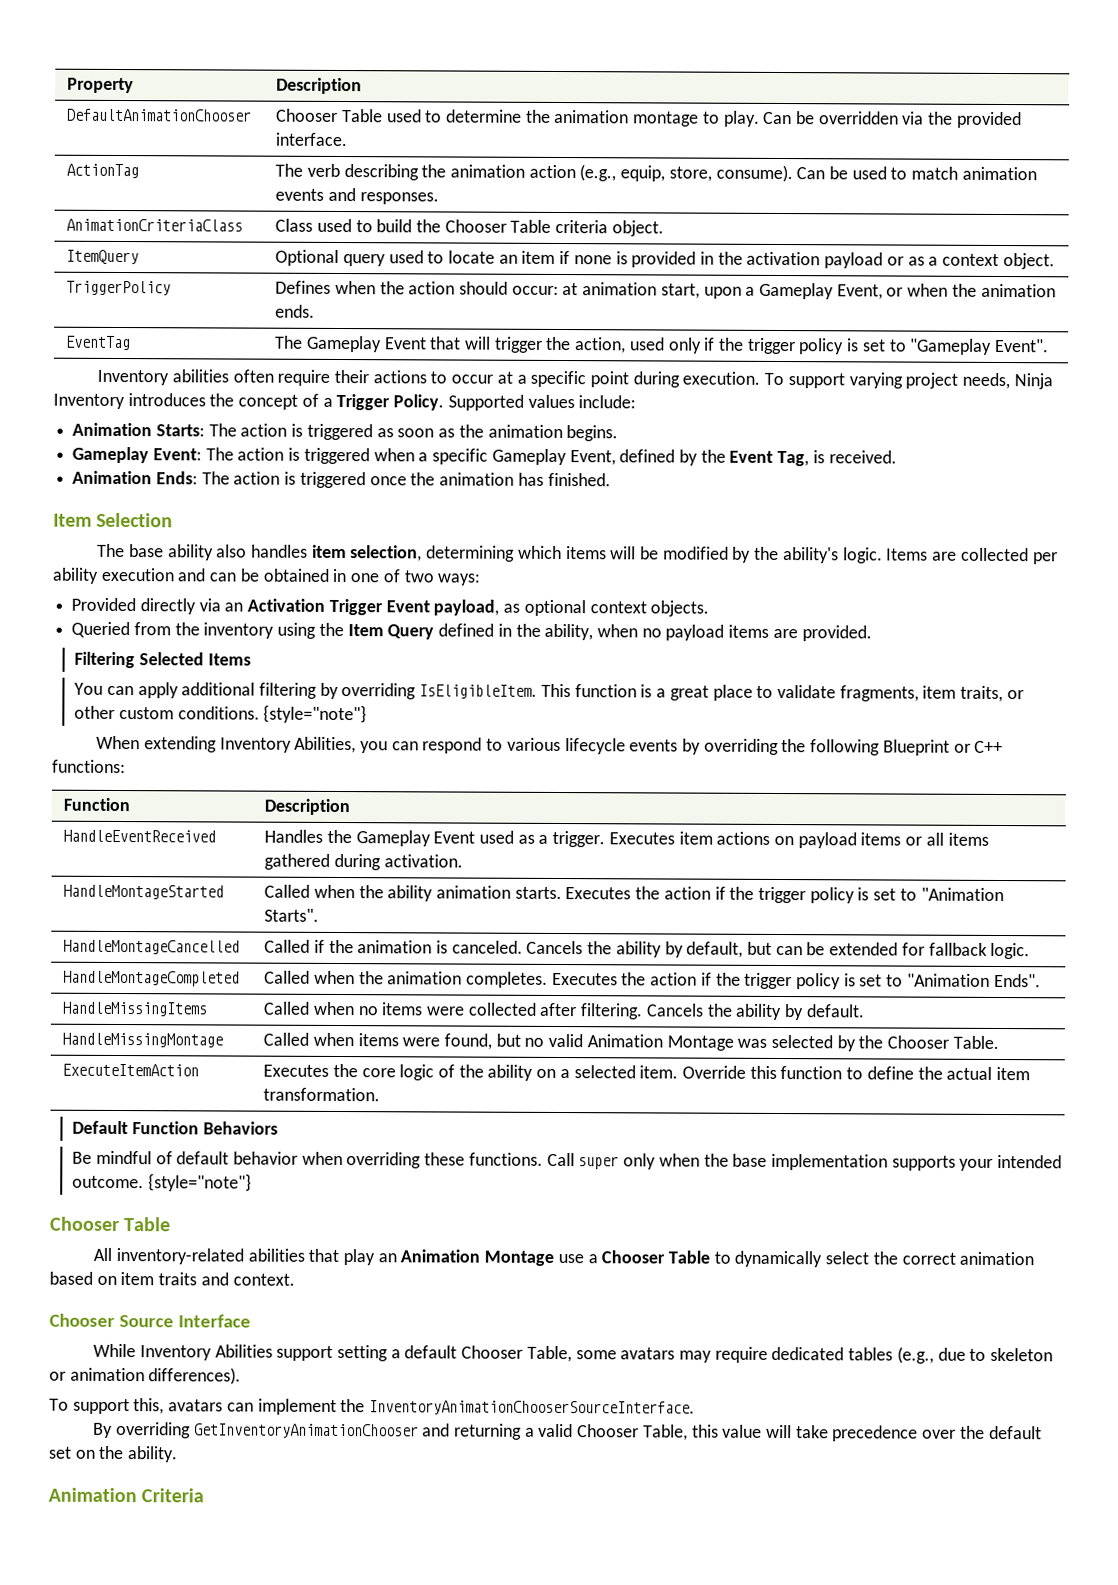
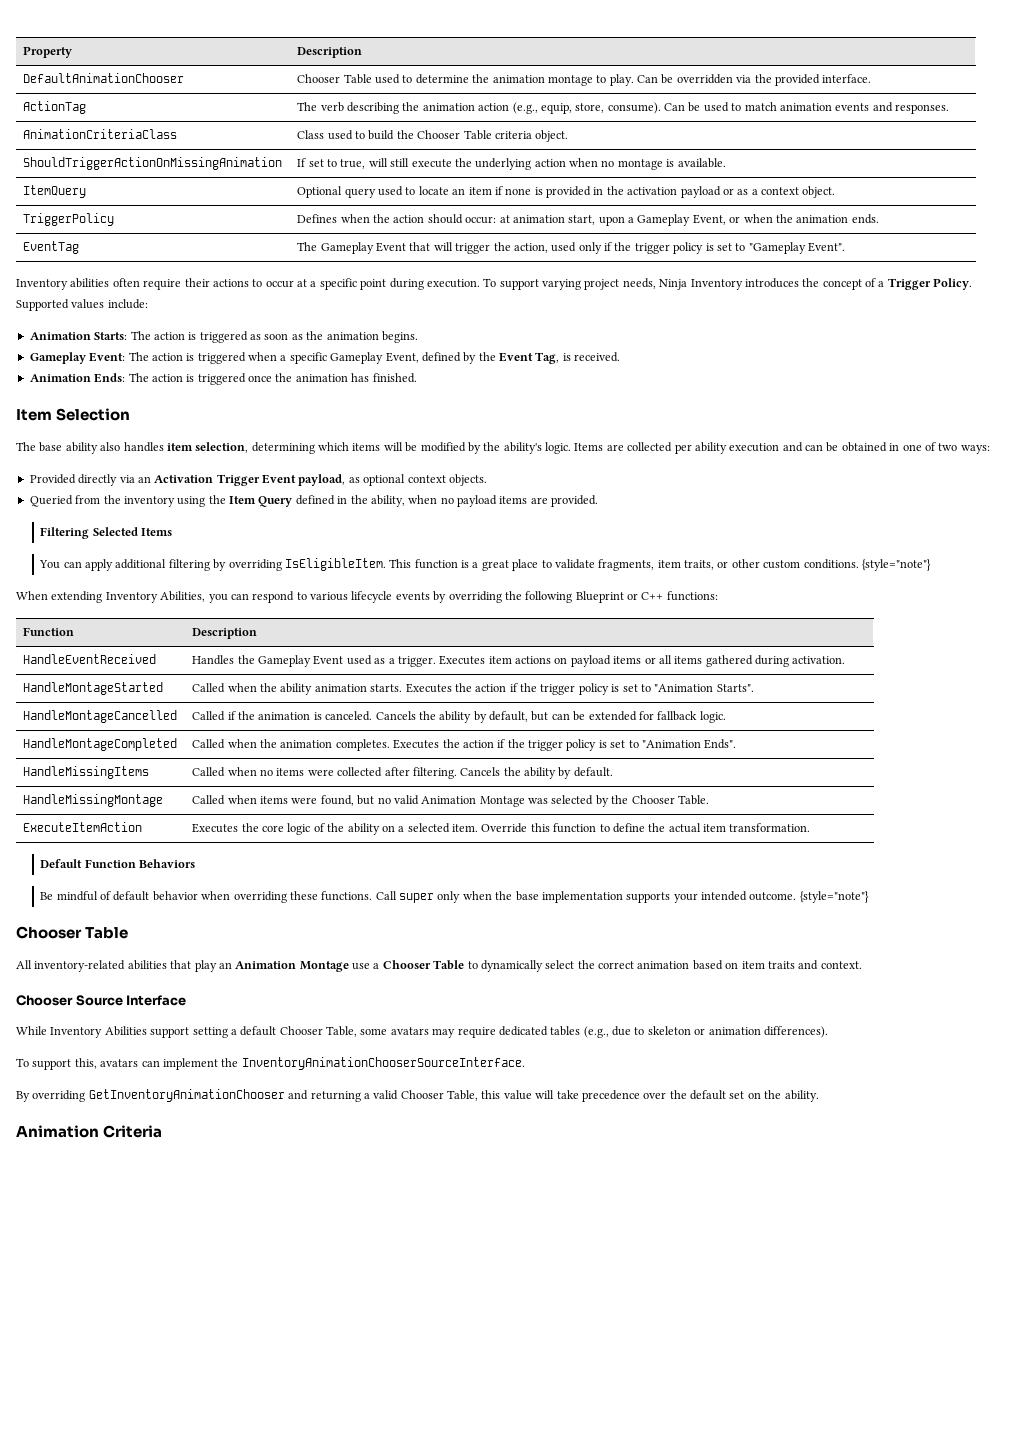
+ ShouldTriggerActionOnMissingAnimation | If set to true, will still execute the underlying action when no montage is available.

